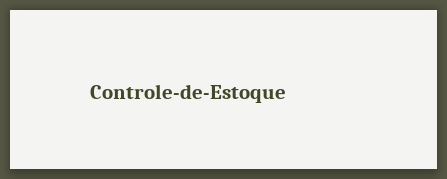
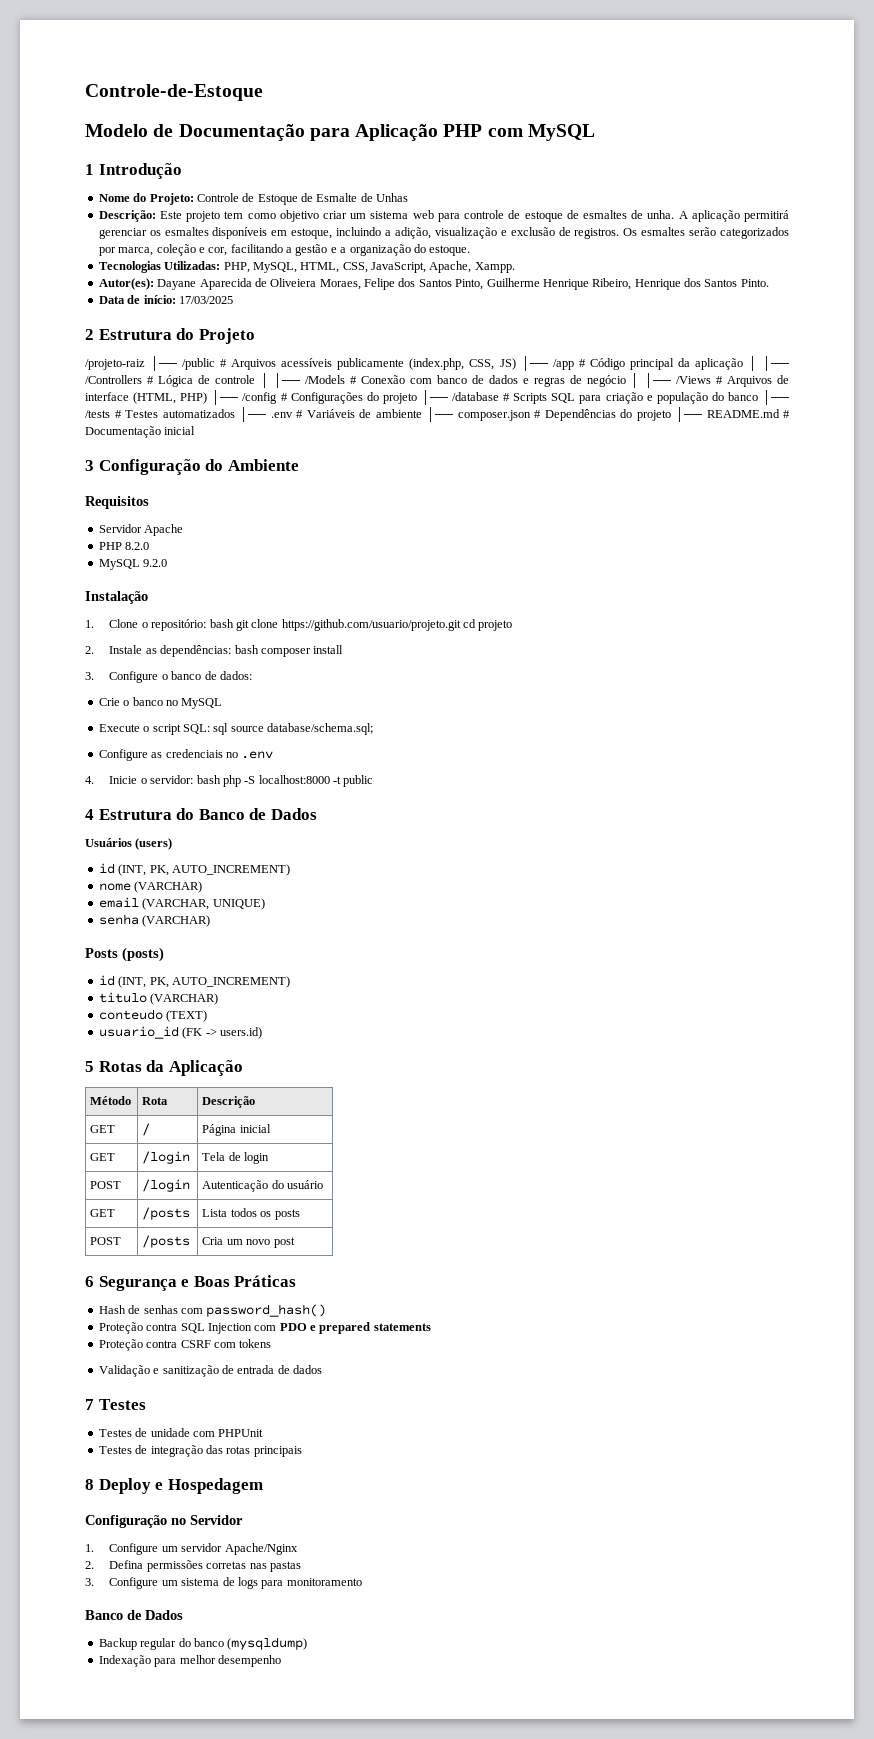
+ Modelo de Documentação para Aplicação PHP com MySQL
+ 1 Introdução
+ Nome do Projeto: Controle de Estoque de Esmalte de Unhas
+ Descrição: Este projeto tem como objetivo criar um sistema web para controle de estoque de esmaltes de unha. A aplicação permitirá gerenciar os esmaltes disponíveis em estoque, incluindo a adição, visualização e exclusão de registros. Os esmaltes serão categorizados por marca, coleção e cor, facilitando a gestão e a organização do estoque.
+ Tecnologias Utilizadas: PHP, MySQL, HTML, CSS, JavaScript, Apache, Xampp.
+ Autor(es): Dayane Aparecida de Oliveiera Moraes, Felipe dos Santos Pinto, Guilherme Henrique Ribeiro, Henrique dos Santos Pinto.
+ Data de início: 17/03/2025
+ 2 Estrutura do Projeto
+ /projeto-raiz │── /public # Arquivos acessíveis publicamente (index.php, CSS, JS) │── /app # Código principal da aplicação │ │── /Controllers # Lógica de controle │ │── /Models # Conexão com banco de dados e regras de negócio │ │── /Views # Arquivos de interface (HTML, PHP) │── /config # Configurações do projeto │── /database # Scripts SQL para criação e população do banco │── /tests # Testes automatizados │── .env # Variáveis de ambiente │── composer.json # Dependências do projeto │── README.md # Documentação inicial
+ 3 Configuração do Ambiente
+ Requisitos
+ Servidor Apache
+ PHP 8.2.0
+ MySQL 9.2.0
+ Instalação
+ 1. Clone o repositório: bash git clone https://github.com/usuario/projeto.git cd projeto
+ 2. Instale as dependências: bash composer install
+ 3. Configure o banco de dados:
+ Crie o banco no MySQL
+ Execute o script SQL: sql source database/schema.sql;
+ Configure as credenciais no .env
+ 4. Inicie o servidor: bash php -S localhost:8000 -t public
+ 4 Estrutura do Banco de Dados
+ Usuários (users)
+ id (INT, PK, AUTO_INCREMENT)
+ nome (VARCHAR)
+ email (VARCHAR, UNIQUE)
+ senha (VARCHAR)
+ Posts (posts)
+ id (INT, PK, AUTO_INCREMENT)
+ titulo (VARCHAR)
+ conteudo (TEXT)
+ usuario_id (FK -> users.id)
+ 5 Rotas da Aplicação
+ Método | Rota | Descrição
+ GET | / | Página inicial
+ GET | /login | Tela de login
+ POST | /login | Autenticação do usuário
+ GET | /posts | Lista todos os posts
+ POST | /posts | Cria um novo post
+ 6 Segurança e Boas Práticas
+ Hash de senhas com password_hash()
+ Proteção contra SQL Injection com PDO e prepared statements
+ Proteção contra CSRF com tokens
+ Validação e sanitização de entrada de dados
+ 7 Testes
+ Testes de unidade com PHPUnit
+ Testes de integração das rotas principais
+ 8 Deploy e Hospedagem
+ Configuração no Servidor
+ 1. Configure um servidor Apache/Nginx
+ 2. Defina permissões corretas nas pastas
+ 3. Configure um sistema de logs para monitoramento
+ Banco de Dados
+ Backup regular do banco (mysqldump)
+ Indexação para melhor desempenho

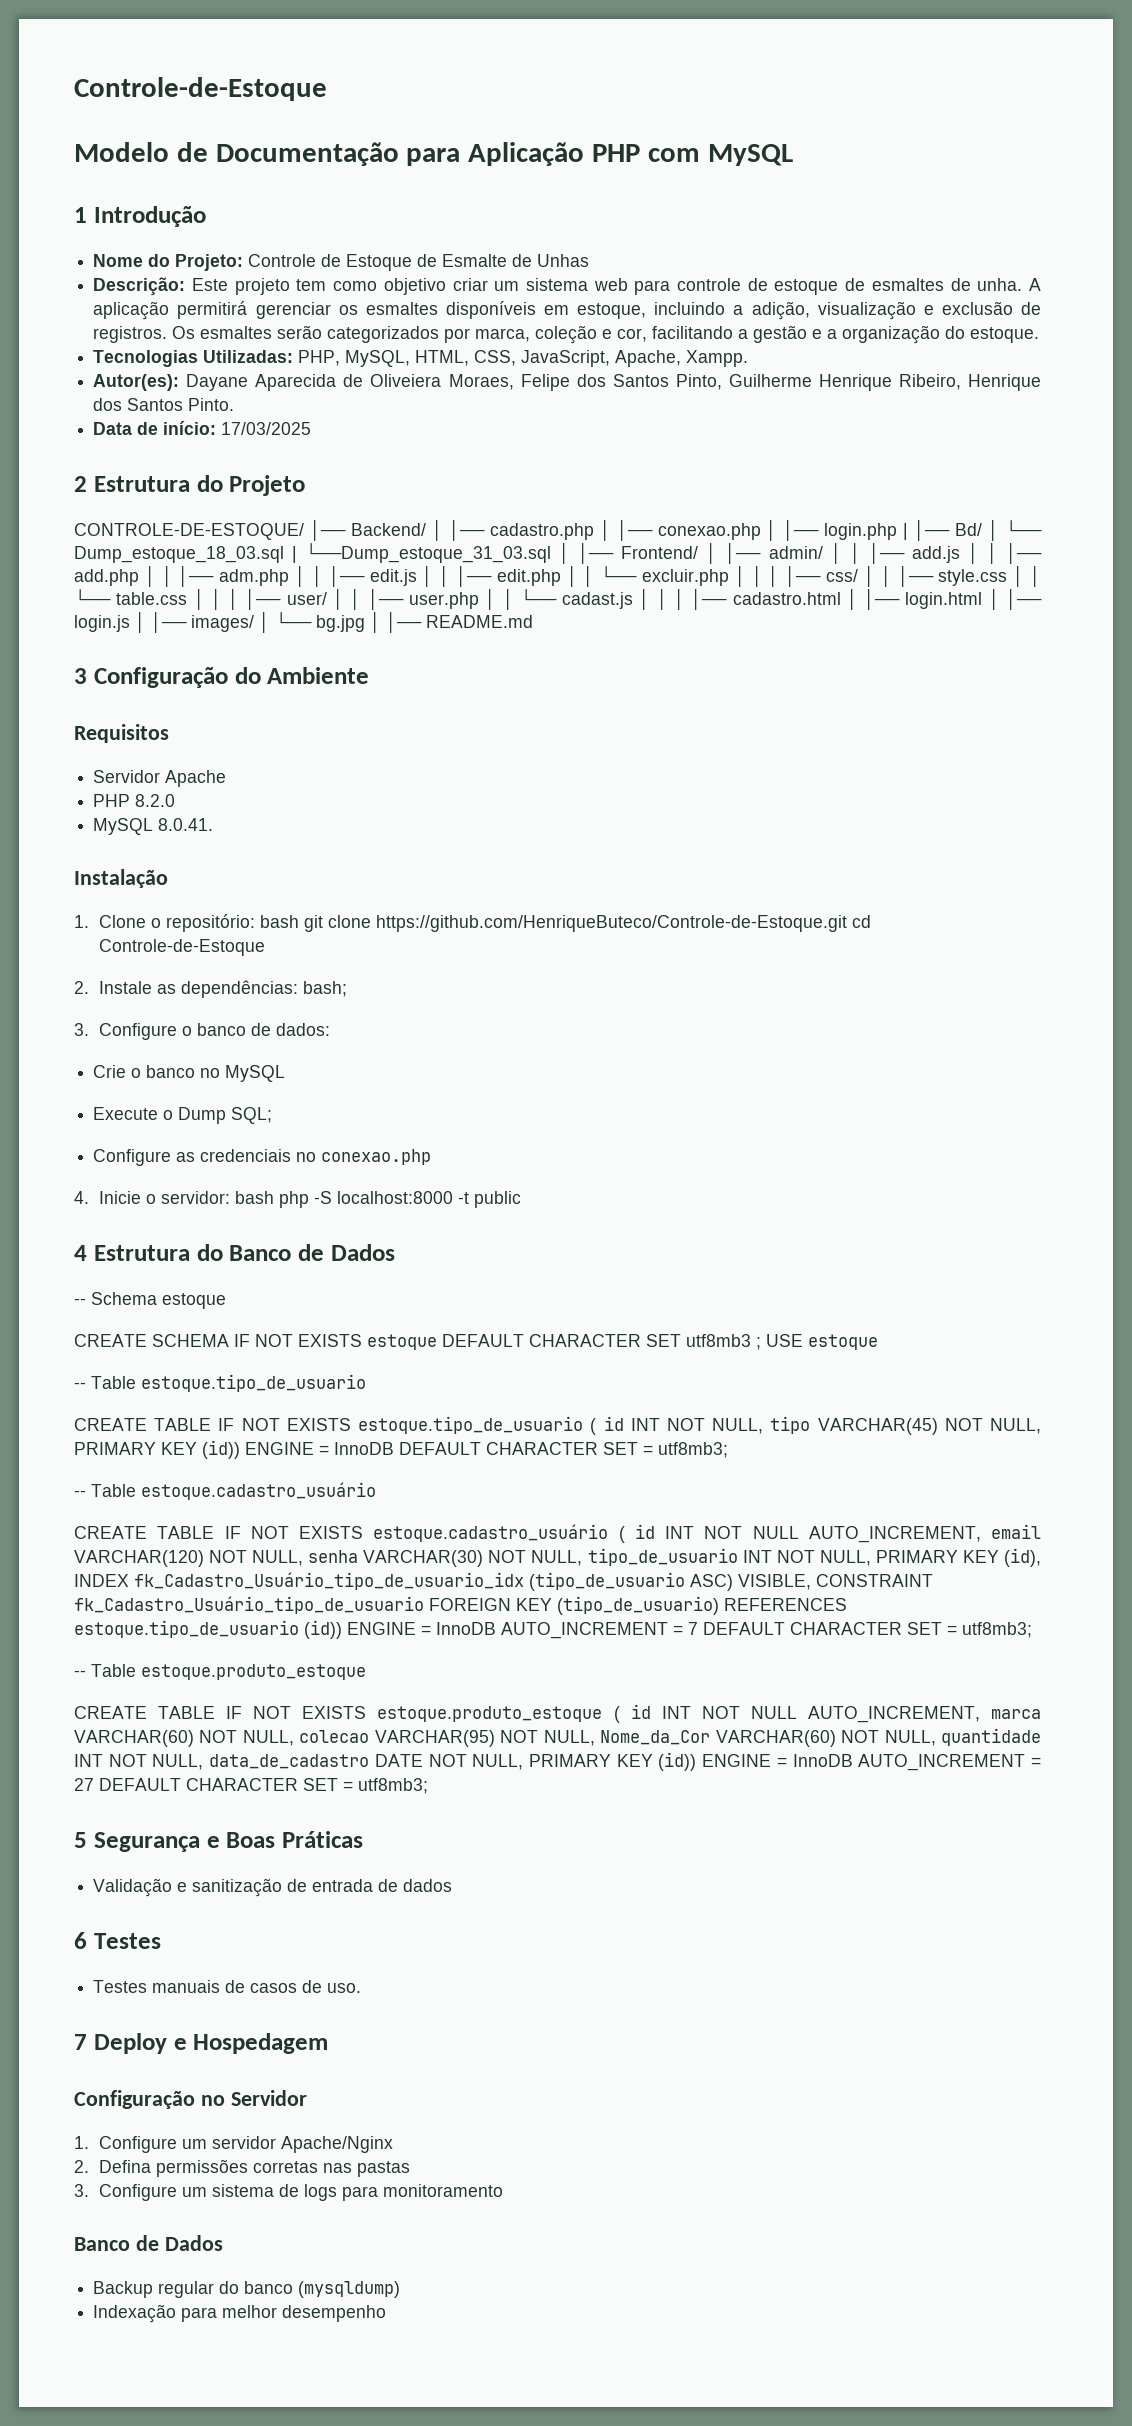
- /projeto-raiz │── /public # Arquivos acessíveis publicamente (index.php, CSS, JS) │── /app # Código principal da aplicação │ │── /Controllers # Lógica de controle │ │── /Models # Conexão com banco de dados e regras de negócio │ │── /Views # Arquivos de interface (HTML, PHP) │── /config # Configurações do projeto │── /database # Scripts SQL para criação e população do banco │── /tests # Testes automatizados │── .env # Variáveis de ambiente │── composer.json # Dependências do projeto │── README.md # Documentação inicial
+ CONTROLE-DE-ESTOQUE/ │── Backend/ │ │── cadastro.php │ │── conexao.php │ │── login.php | │── Bd/ │ └── Dump_estoque_18_03.sql | └──Dump_estoque_31_03.sql │ │── Frontend/ │ │── admin/ │ │ │── add.js │ │ │── add.php │ │ │── adm.php │ │ │── edit.js │ │ │── edit.php │ │ └── excluir.php │ │ │ │── css/ │ │ │── style.css │ │ └── table.css │ │ │ │── user/ │ │ │── user.php │ │ └── cadast.js │ │ │ │── cadastro.html │ │── login.html │ │── login.js │ │── images/ │ └── bg.jpg │ │── README.md
- MySQL 9.2.0
+ MySQL 8.0.41.
- 1. Clone o repositório: bash git clone https://github.com/usuario/projeto.git cd projeto
+ 1. Clone o repositório: bash git clone https://github.com/HenriqueButeco/Controle-de-Estoque.git cd Controle-de-Estoque
- 2. Instale as dependências: bash composer install
+ 2. Instale as dependências: bash;
- Execute o script SQL: sql source database/schema.sql;
+ Execute o Dump SQL;
- Configure as credenciais no .env
+ Configure as credenciais no conexao.php
- Usuários (users)
- id (INT, PK, AUTO_INCREMENT)
- nome (VARCHAR)
- email (VARCHAR, UNIQUE)
- senha (VARCHAR)
- Posts (posts)
- id (INT, PK, AUTO_INCREMENT)
- titulo (VARCHAR)
- conteudo (TEXT)
- usuario_id (FK -> users.id)
- 5 Rotas da Aplicação
- Método | Rota | Descrição
- GET | / | Página inicial
- GET | /login | Tela de login
- POST | /login | Autenticação do usuário
- GET | /posts | Lista todos os posts
- POST | /posts | Cria um novo post
- 6 Segurança e Boas Práticas
- Hash de senhas com password_hash()
- Proteção contra SQL Injection com PDO e prepared statements
- Proteção contra CSRF com tokens
+ -- Schema estoque
+ CREATE SCHEMA IF NOT EXISTS estoque DEFAULT CHARACTER SET utf8mb3 ; USE estoque
+ -- Table estoque.tipo_de_usuario
+ CREATE TABLE IF NOT EXISTS estoque.tipo_de_usuario ( id INT NOT NULL, tipo VARCHAR(45) NOT NULL, PRIMARY KEY (id)) ENGINE = InnoDB DEFAULT CHARACTER SET = utf8mb3;
+ -- Table estoque.cadastro_usuário
+ CREATE TABLE IF NOT EXISTS estoque.cadastro_usuário ( id INT NOT NULL AUTO_INCREMENT, email VARCHAR(120) NOT NULL, senha VARCHAR(30) NOT NULL, tipo_de_usuario INT NOT NULL, PRIMARY KEY (id), INDEX fk_Cadastro_Usuário_tipo_de_usuario_idx (tipo_de_usuario ASC) VISIBLE, CONSTRAINT fk_Cadastro_Usuário_tipo_de_usuario FOREIGN KEY (tipo_de_usuario) REFERENCES estoque.tipo_de_usuario (id)) ENGINE = InnoDB AUTO_INCREMENT = 7 DEFAULT CHARACTER SET = utf8mb3;
+ -- Table estoque.produto_estoque
+ CREATE TABLE IF NOT EXISTS estoque.produto_estoque ( id INT NOT NULL AUTO_INCREMENT, marca VARCHAR(60) NOT NULL, colecao VARCHAR(95) NOT NULL, Nome_da_Cor VARCHAR(60) NOT NULL, quantidade INT NOT NULL, data_de_cadastro DATE NOT NULL, PRIMARY KEY (id)) ENGINE = InnoDB AUTO_INCREMENT = 27 DEFAULT CHARACTER SET = utf8mb3;
+ 5 Segurança e Boas Práticas
- 7 Testes
+ 6 Testes
- Testes de unidade com PHPUnit
- Testes de integração das rotas principais
- 8 Deploy e Hospedagem
+ Testes manuais de casos de uso.
+ 7 Deploy e Hospedagem

